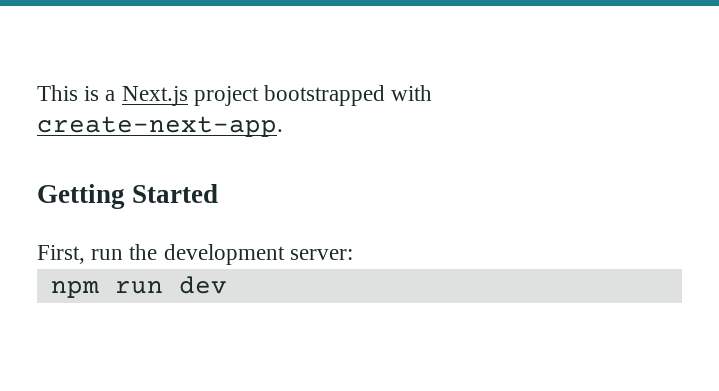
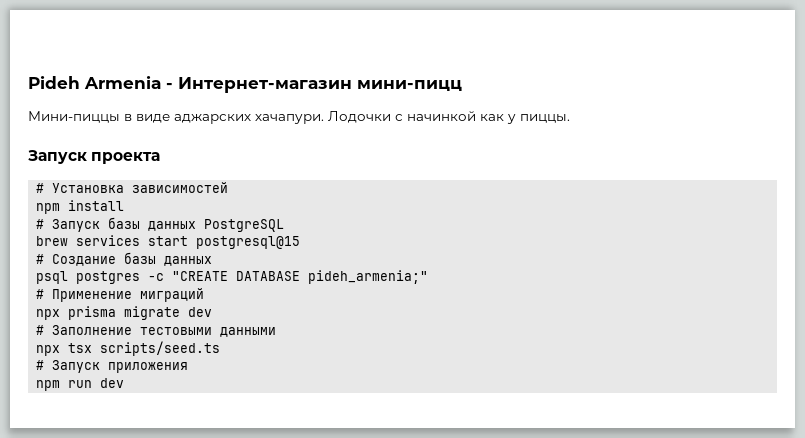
- This is a Next.js project bootstrapped with create-next-app.
- Getting Started
- First, run the development server:
+ Pideh Armenia - Интернет-магазин мини-пицц
+ Мини-пиццы в виде аджарских хачапури. Лодочки с начинкой как у пиццы.
+ Запуск проекта
+ # Установка зависимостей
+ npm install
+ # Запуск базы данных PostgreSQL
+ brew services start postgresql@15
+ # Создание базы данных
+ psql postgres -c "CREATE DATABASE pideh_armenia;"
+ # Применение миграций
+ npx prisma migrate dev
+ # Заполнение тестовыми данными
+ npx tsx scripts/seed.ts
+ # Запуск приложения

